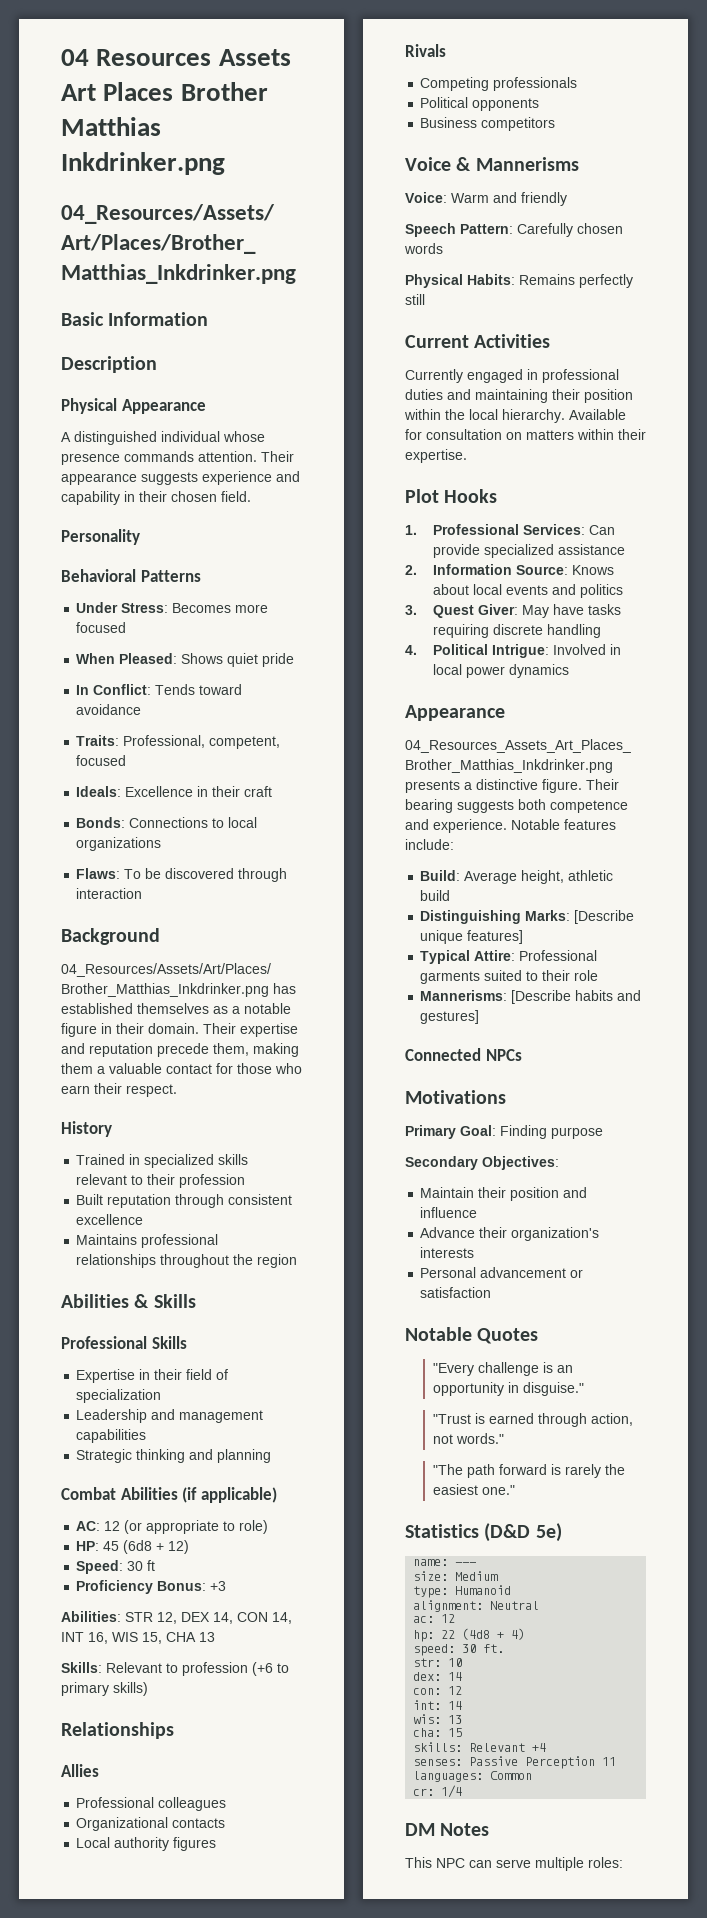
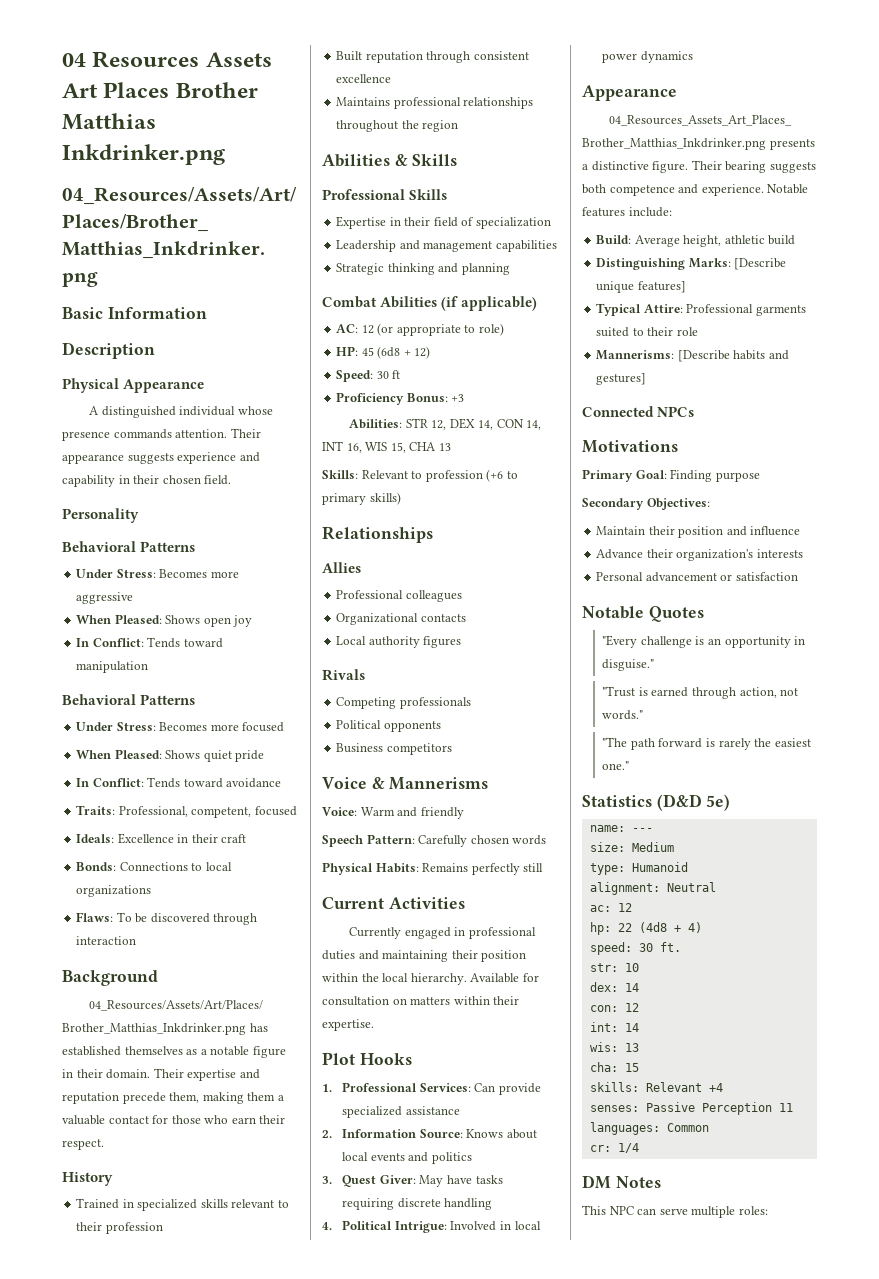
+ Under Stress: Becomes more aggressive
+ When Pleased: Shows open joy
+ In Conflict: Tends toward manipulation
+ Behavioral Patterns

